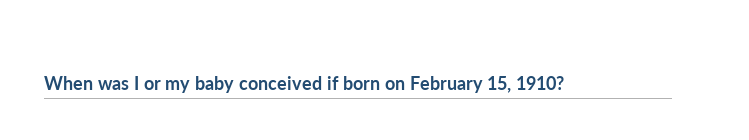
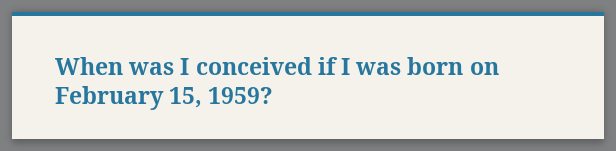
- When was I or my baby conceived if born on February 15, 1910?
+ When was I conceived if I was born on February 15, 1959?

